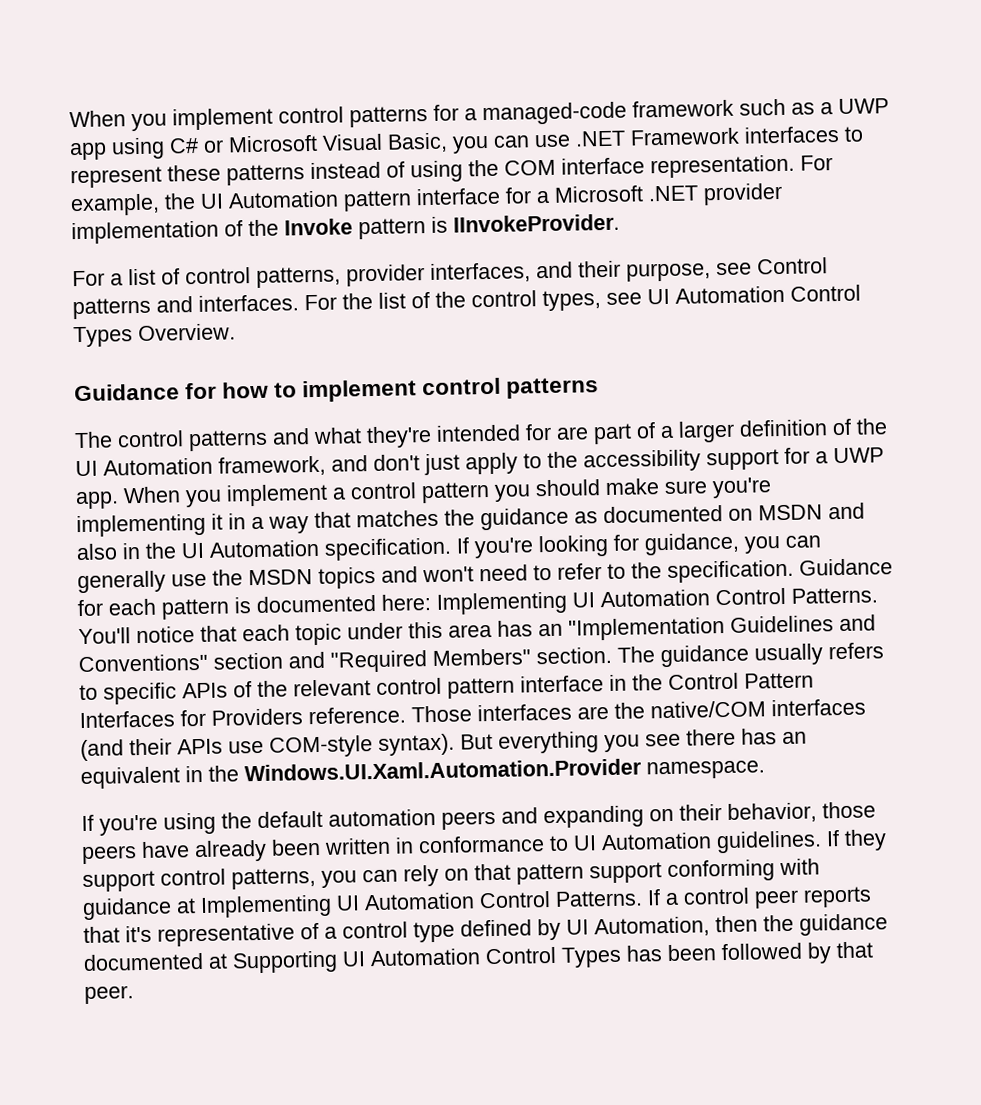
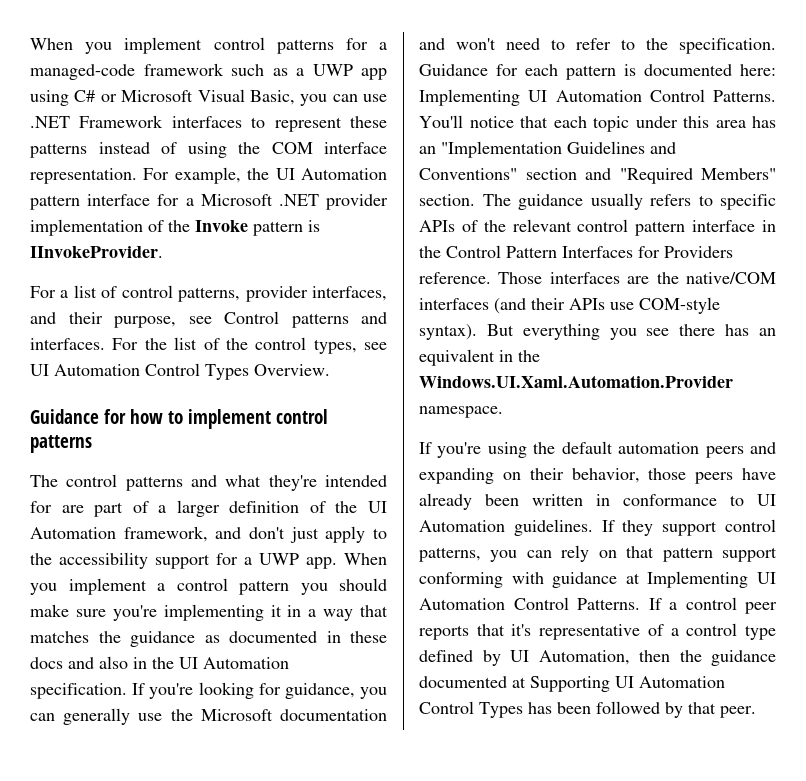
- When you implement a control pattern you should make sure you're implementing it in a way that matches the guidance as documented on MSDN and also in the UI Automation specification.
+ When you implement a control pattern you should make sure you're implementing it in a way that matches the guidance as documented in these docs and also in the UI Automation specification.
- If you're looking for guidance, you can generally use the MSDN topics and won't need to refer to the specification.
+ If you're looking for guidance, you can generally use the Microsoft documentation and won't need to refer to the specification.

